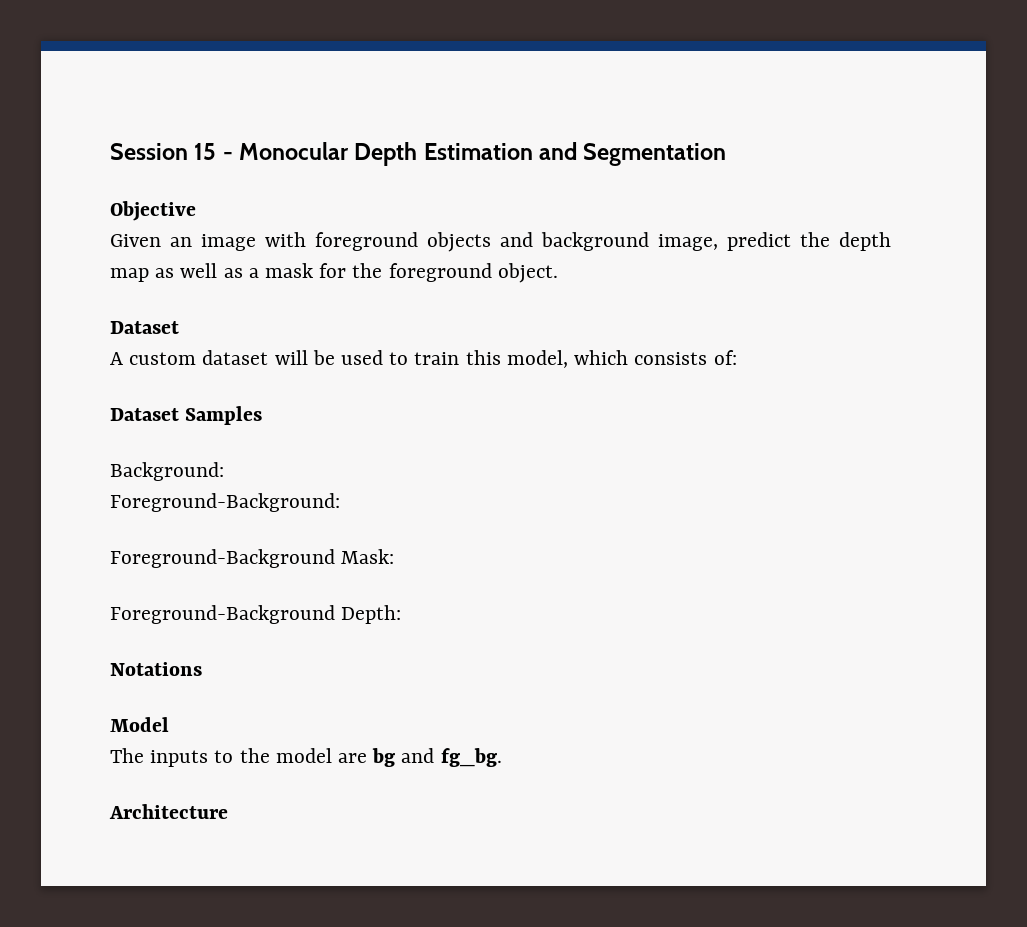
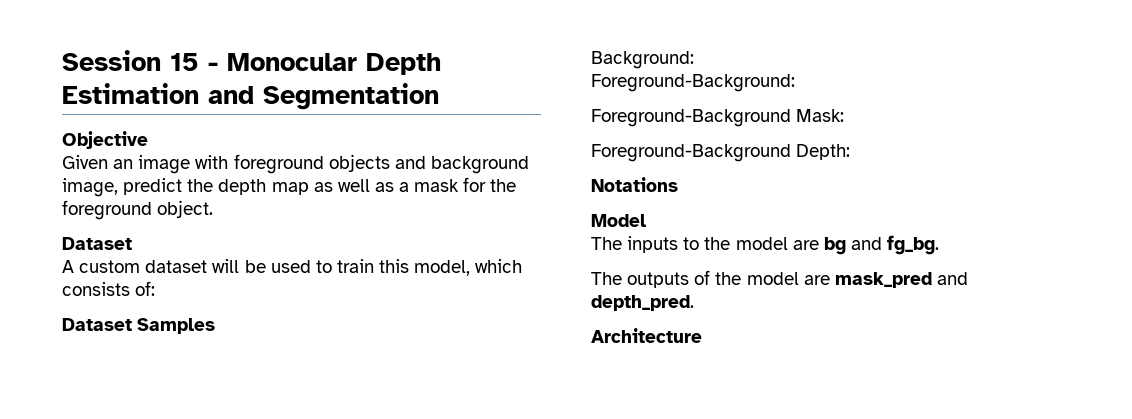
+ The outputs of the model are mask_pred and depth_pred.

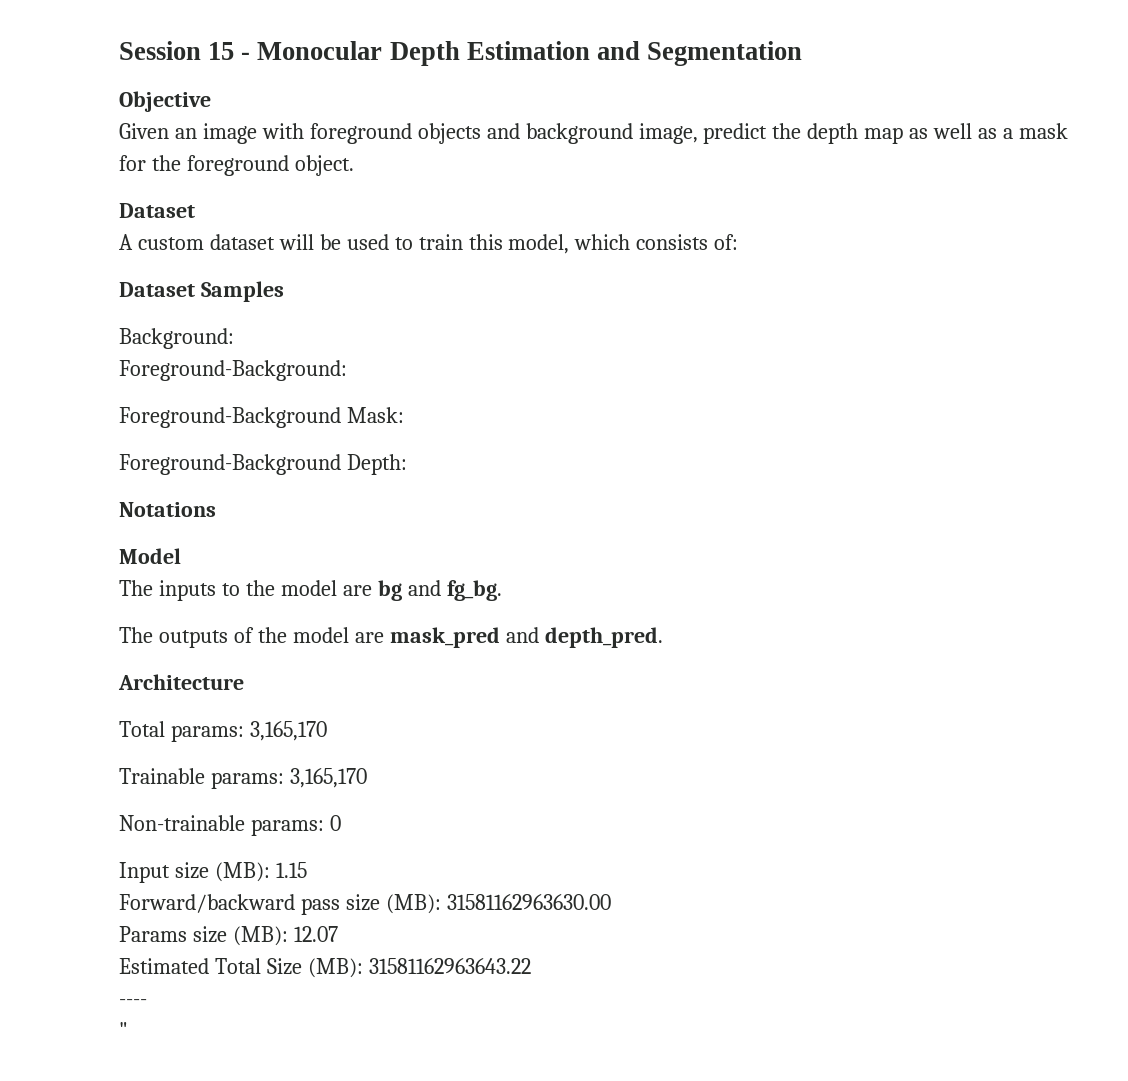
+ Total params: 3,165,170
+ Trainable params: 3,165,170
+ Non-trainable params: 0
+ Input size (MB): 1.15
+ Forward/backward pass size (MB): 31581162963630.00
+ Params size (MB): 12.07
+ Estimated Total Size (MB): 31581162963643.22
+ ----
+ "

